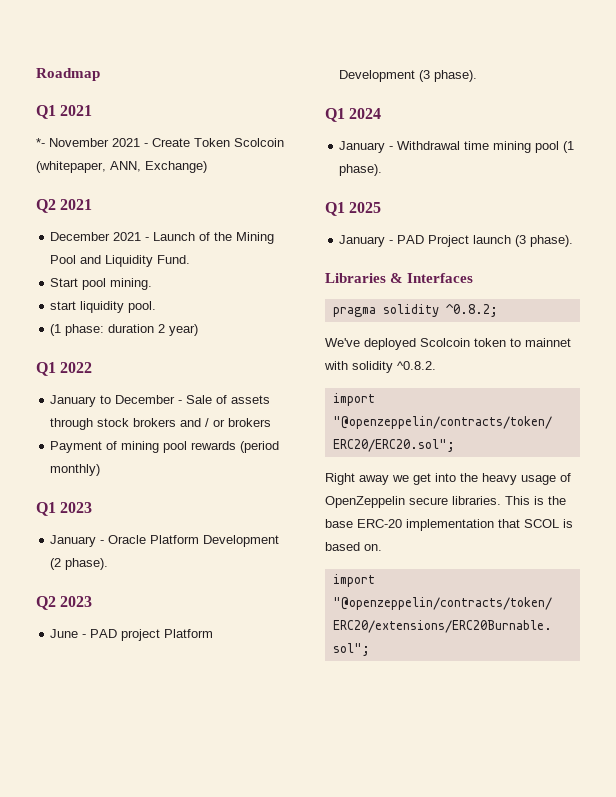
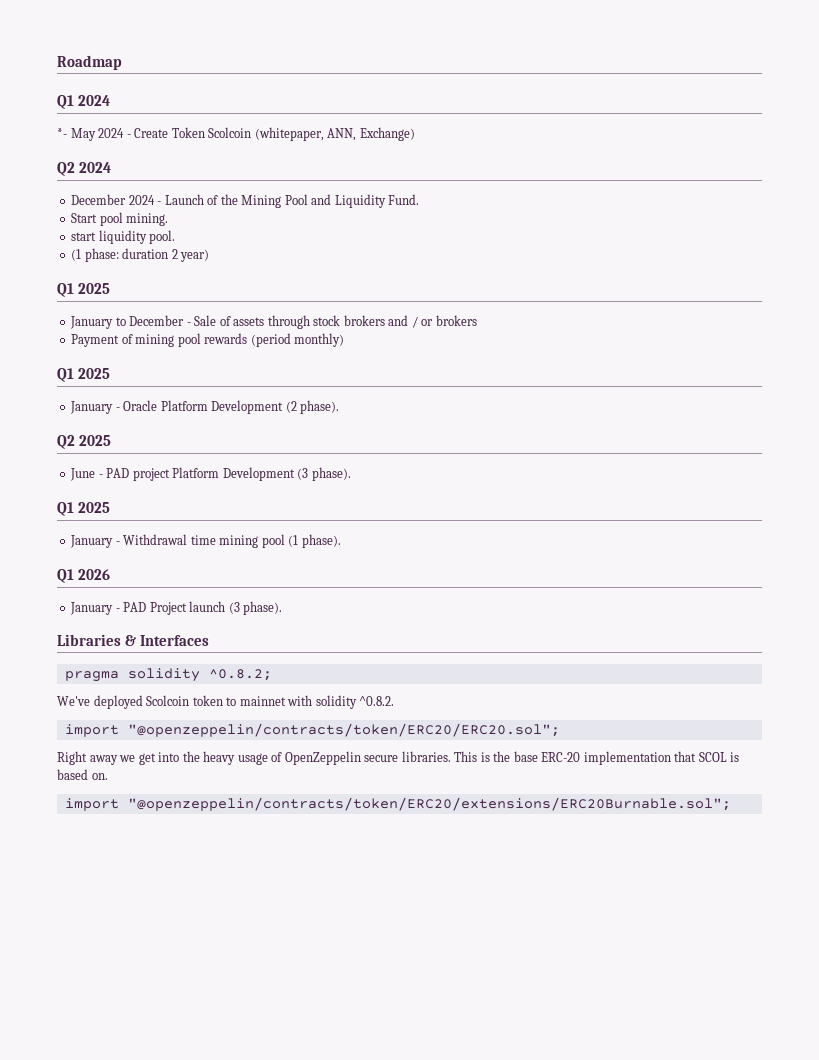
- Q1 2021
+ Q1 2024
- *- November 2021 - Create Token Scolcoin (whitepaper, ANN, Exchange)
+ *- May 2024 - Create Token Scolcoin (whitepaper, ANN, Exchange)
- Q2 2021
- December 2021 - Launch of the Mining Pool and Liquidity Fund.
+ Q2 2024
+ December 2024 - Launch of the Mining Pool and Liquidity Fund.
  (1 phase: duration 2 year)
- Q1 2022
+ Q1 2025
  Payment of mining pool rewards (period monthly)
- Q1 2023
+ Q1 2025
- Q2 2023
+ Q2 2025
  June - PAD project Platform Development (3 phase).
- Q1 2024
+ Q1 2025
- Q1 2025
+ Q1 2026

